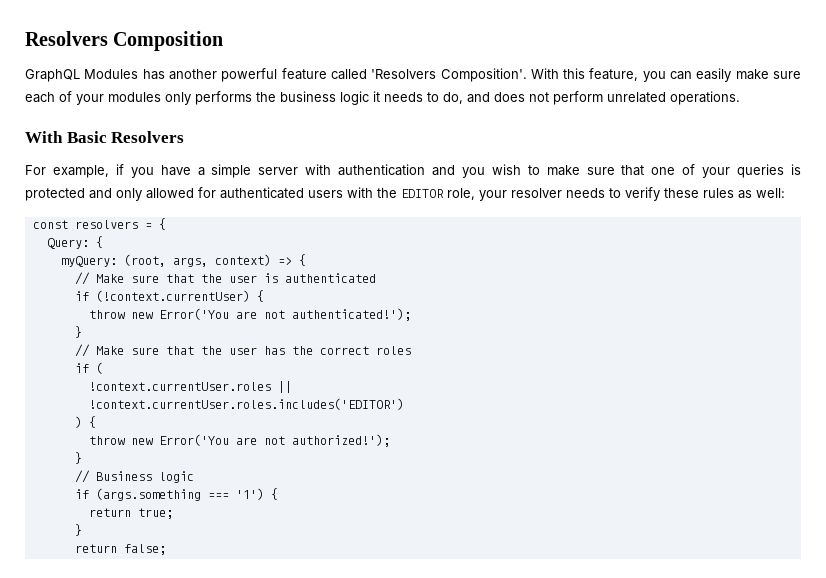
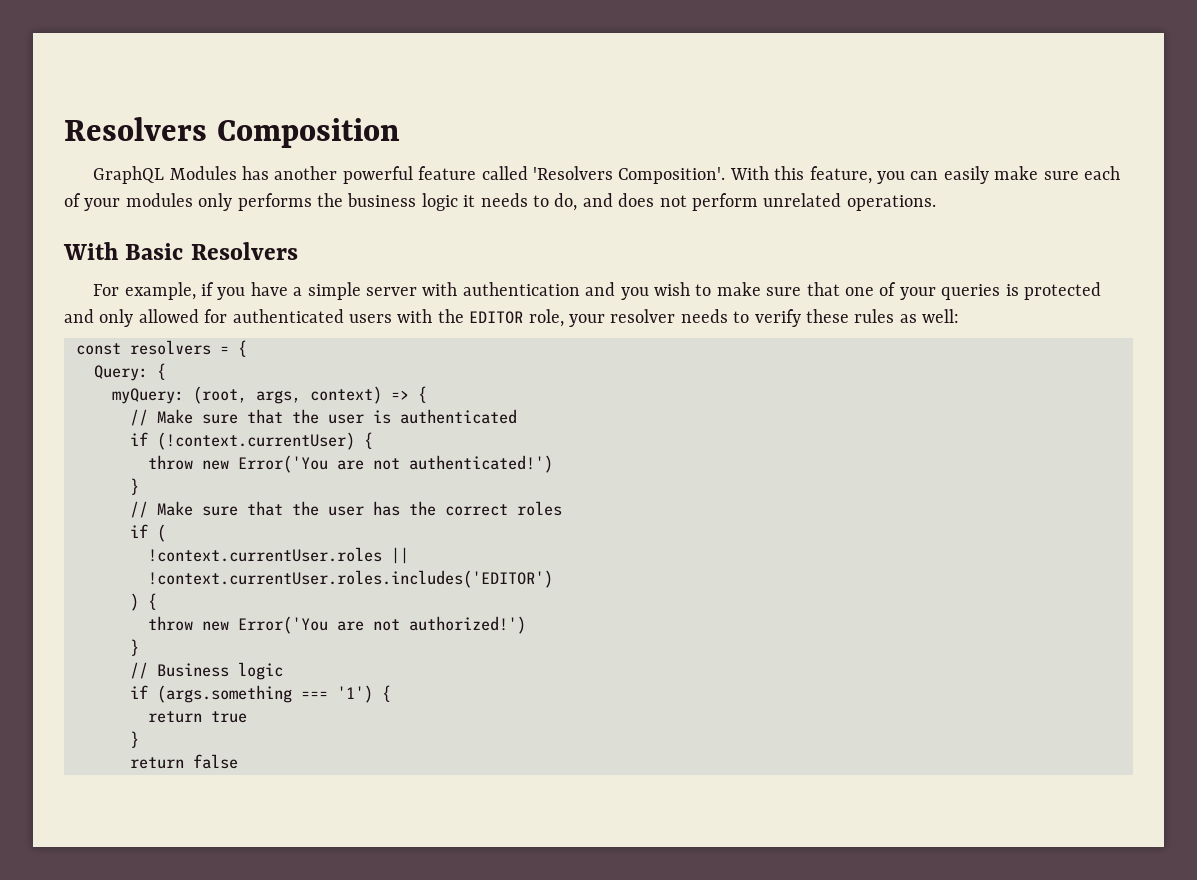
- throw new Error('You are not authenticated!');
+ throw new Error('You are not authenticated!')
- throw new Error('You are not authorized!');
+ throw new Error('You are not authorized!')
- return true;
+ return true
- return false;
+ return false

